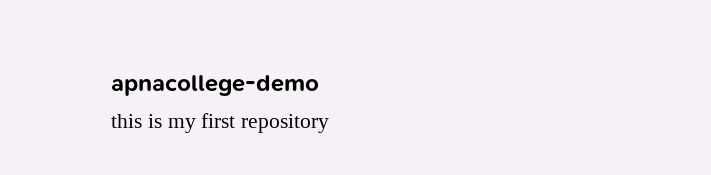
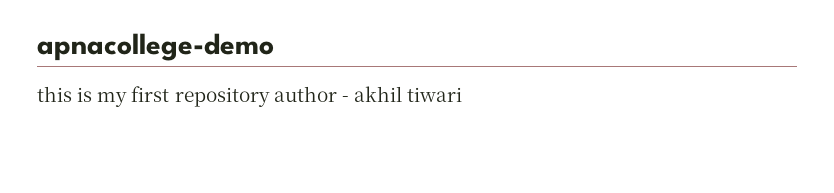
- this is my first repository
+ this is my first repository author - akhil tiwari

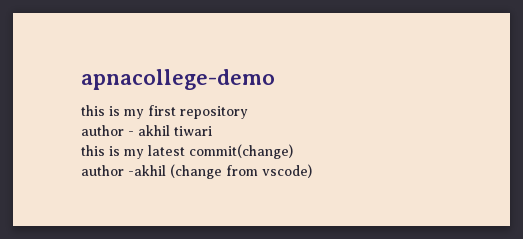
- this is my first repository author - akhil tiwari
+ this is my first repository
+ author - akhil tiwari
+ this is my latest commit(change)
+ author -akhil (change from vscode)

